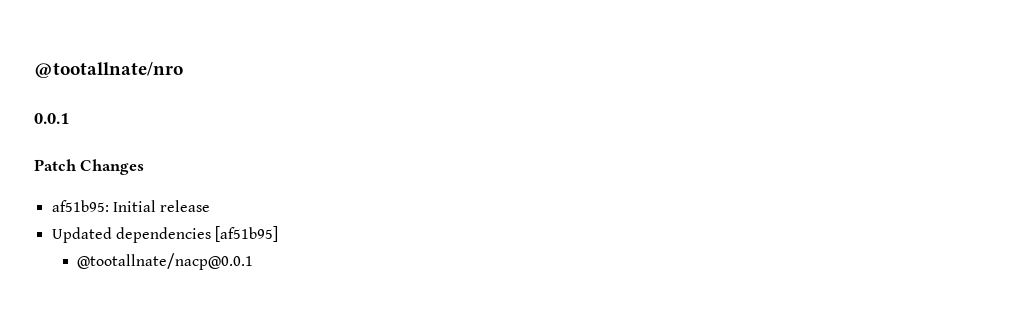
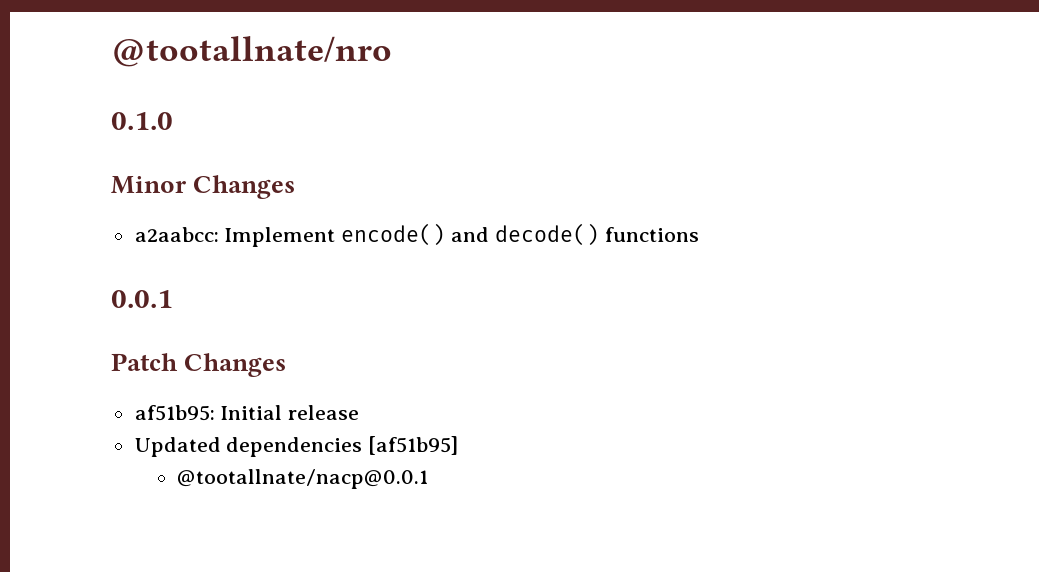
+ 0.1.0
+ Minor Changes
+ a2aabcc: Implement encode() and decode() functions

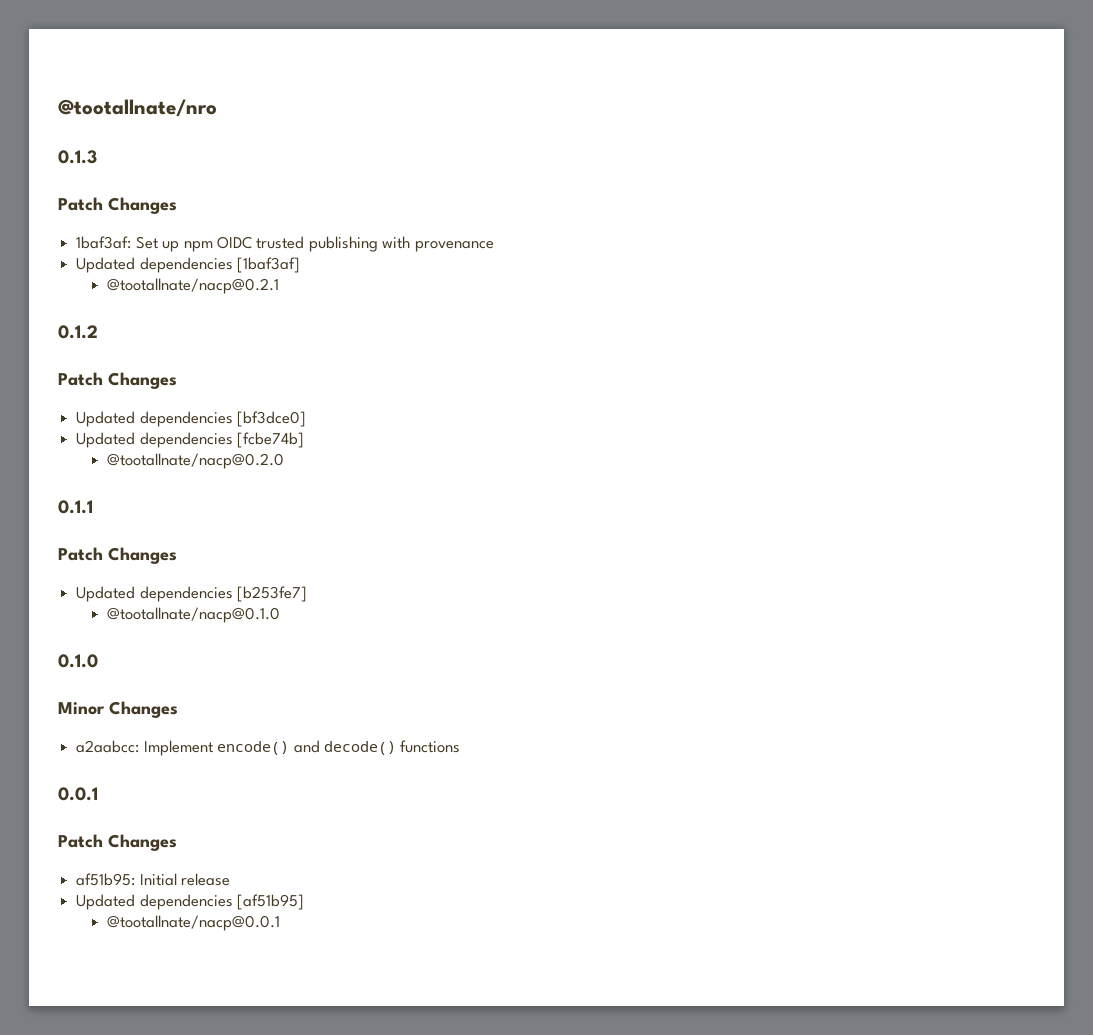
+ 0.1.3
+ Patch Changes
+ 1baf3af: Set up npm OIDC trusted publishing with provenance
+ Updated dependencies [1baf3af]
+ @tootallnate/nacp@0.2.1
+ 0.1.2
+ Patch Changes
+ Updated dependencies [bf3dce0]
+ Updated dependencies [fcbe74b]
+ @tootallnate/nacp@0.2.0
+ 0.1.1
+ Patch Changes
+ Updated dependencies [b253fe7]
+ @tootallnate/nacp@0.1.0

